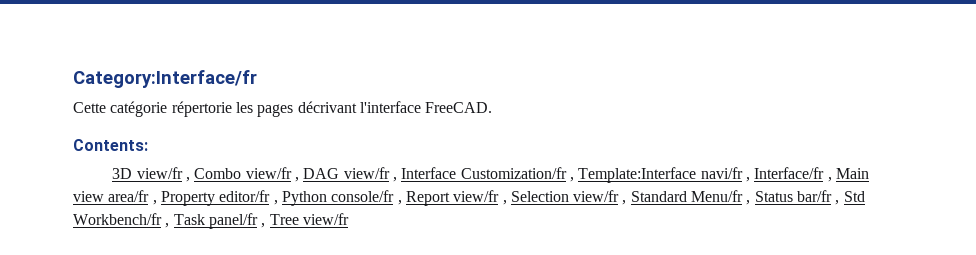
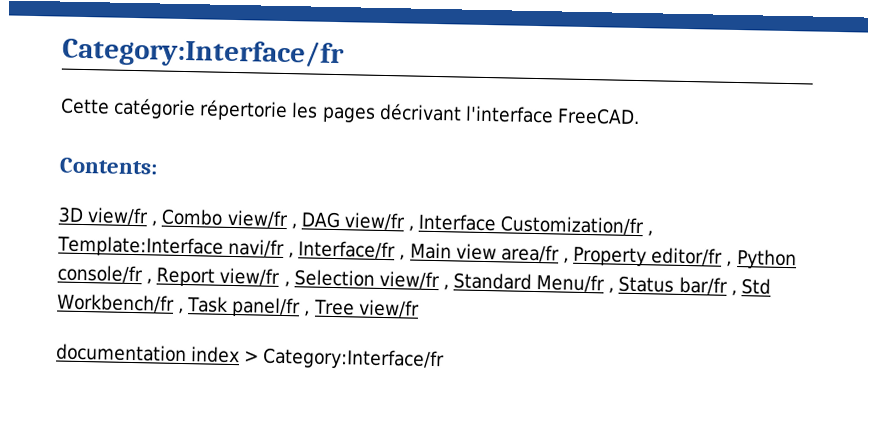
+ documentation index > Category:Interface/fr

